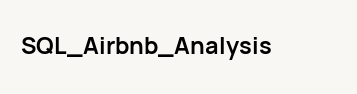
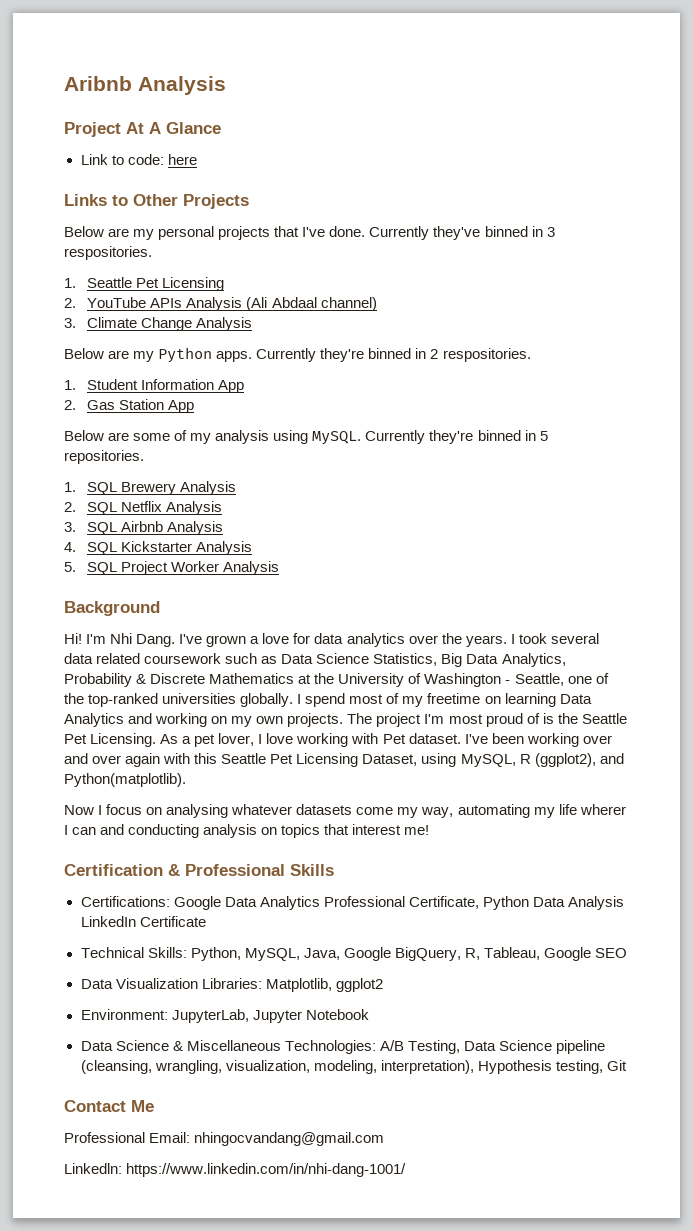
- SQL_Airbnb_Analysis
+ Aribnb Analysis
+ Project At A Glance
+ Link to code: here
+ Links to Other Projects
+ Below are my personal projects that I've done. Currently they've binned in 3 respositories.
+ 1. Seattle Pet Licensing
+ 2. YouTube APIs Analysis (Ali Abdaal channel)
+ 3. Climate Change Analysis
+ Below are my Python apps. Currently they're binned in 2 respositories.
+ 1. Student Information App
+ 2. Gas Station App
+ Below are some of my analysis using MySQL. Currently they're binned in 5 repositories.
+ 1. SQL Brewery Analysis
+ 2. SQL Netflix Analysis
+ 3. SQL Airbnb Analysis
+ 4. SQL Kickstarter Analysis
+ 5. SQL Project Worker Analysis
+ Background
+ Hi! I'm Nhi Dang. I've grown a love for data analytics over the years. I took several data related coursework such as Data Science Statistics, Big Data Analytics, Probability & Discrete Mathematics at the University of Washington - Seattle, one of the top-ranked universities globally. I spend most of my freetime on learning Data Analytics and working on my own projects. The project I'm most proud of is the Seattle Pet Licensing. As a pet lover, I love working with Pet dataset. I've been working over and over again with this Seattle Pet Licensing Dataset, using MySQL, R (ggplot2), and Python(matplotlib).
+ Now I focus on analysing whatever datasets come my way, automating my life wherer I can and conducting analysis on topics that interest me!
+ Certification & Professional Skills
+ Certifications: Google Data Analytics Professional Certificate, Python Data Analysis LinkedIn Certificate
+ Technical Skills: Python, MySQL, Java, Google BigQuery, R, Tableau, Google SEO
+ Data Visualization Libraries: Matplotlib, ggplot2
+ Environment: JupyterLab, Jupyter Notebook
+ Data Science & Miscellaneous Technologies: A/B Testing, Data Science pipeline (cleansing, wrangling, visualization, modeling, interpretation), Hypothesis testing, Git
+ Contact Me
+ Professional Email: nhingocvandang@gmail.com
+ Linkedln: https://www.linkedin.com/in/nhi-dang-1001/

